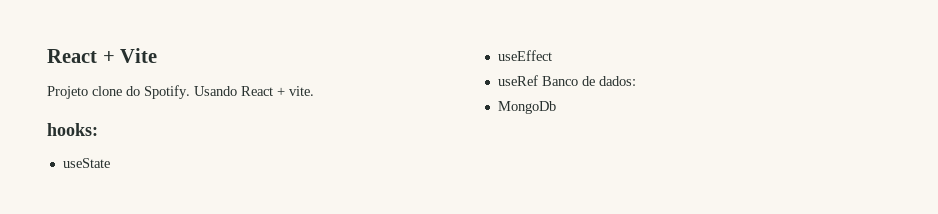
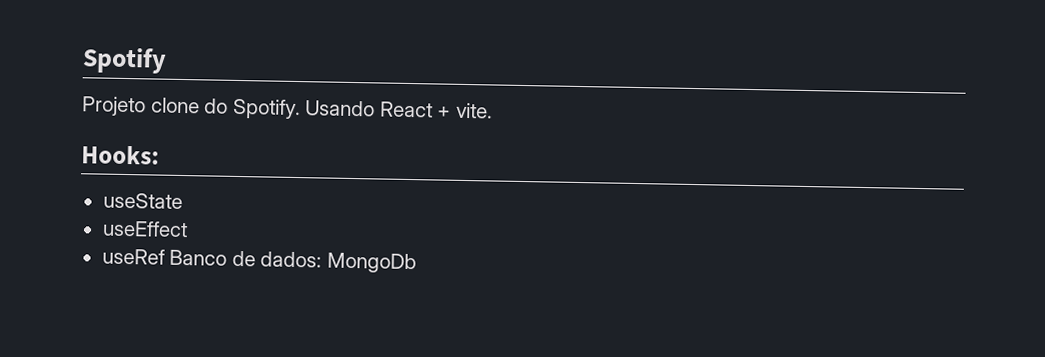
- React + Vite
+ Spotify
- hooks:
+ Hooks:
- useRef Banco de dados:
- MongoDb
+ useRef Banco de dados: MongoDb

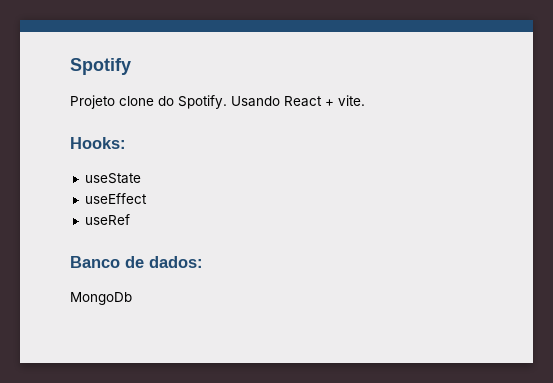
- useRef Banco de dados: MongoDb
+ useRef
+ Banco de dados:
+ MongoDb

